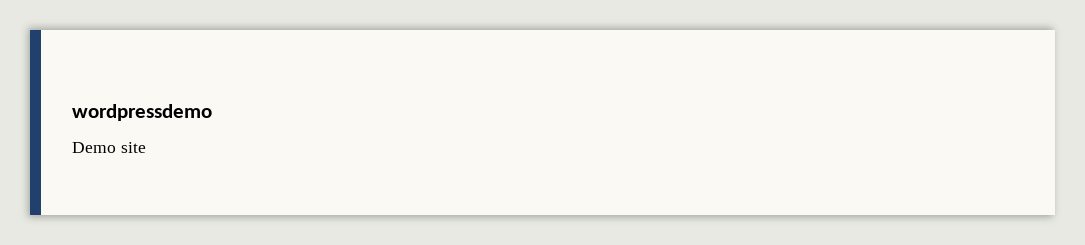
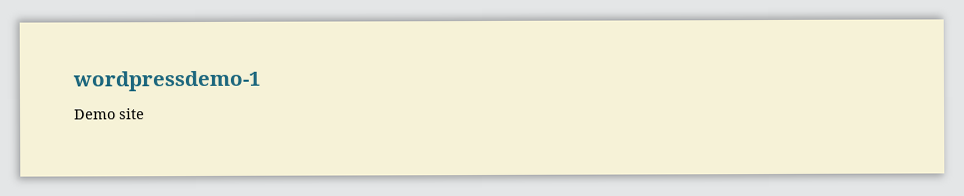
- wordpressdemo
+ wordpressdemo-1

